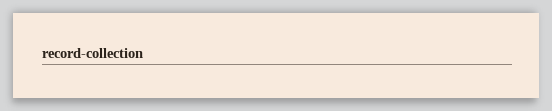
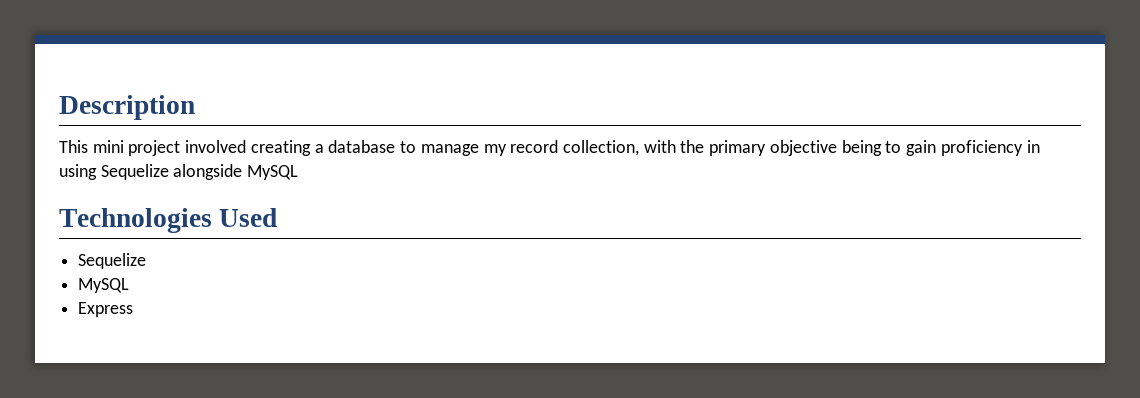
- record-collection
+ Description
+ This mini project involved creating a database to manage my record collection, with the primary objective being to gain proficiency in using Sequelize alongside MySQL
+ Technologies Used
+ Sequelize
+ MySQL
+ Express

